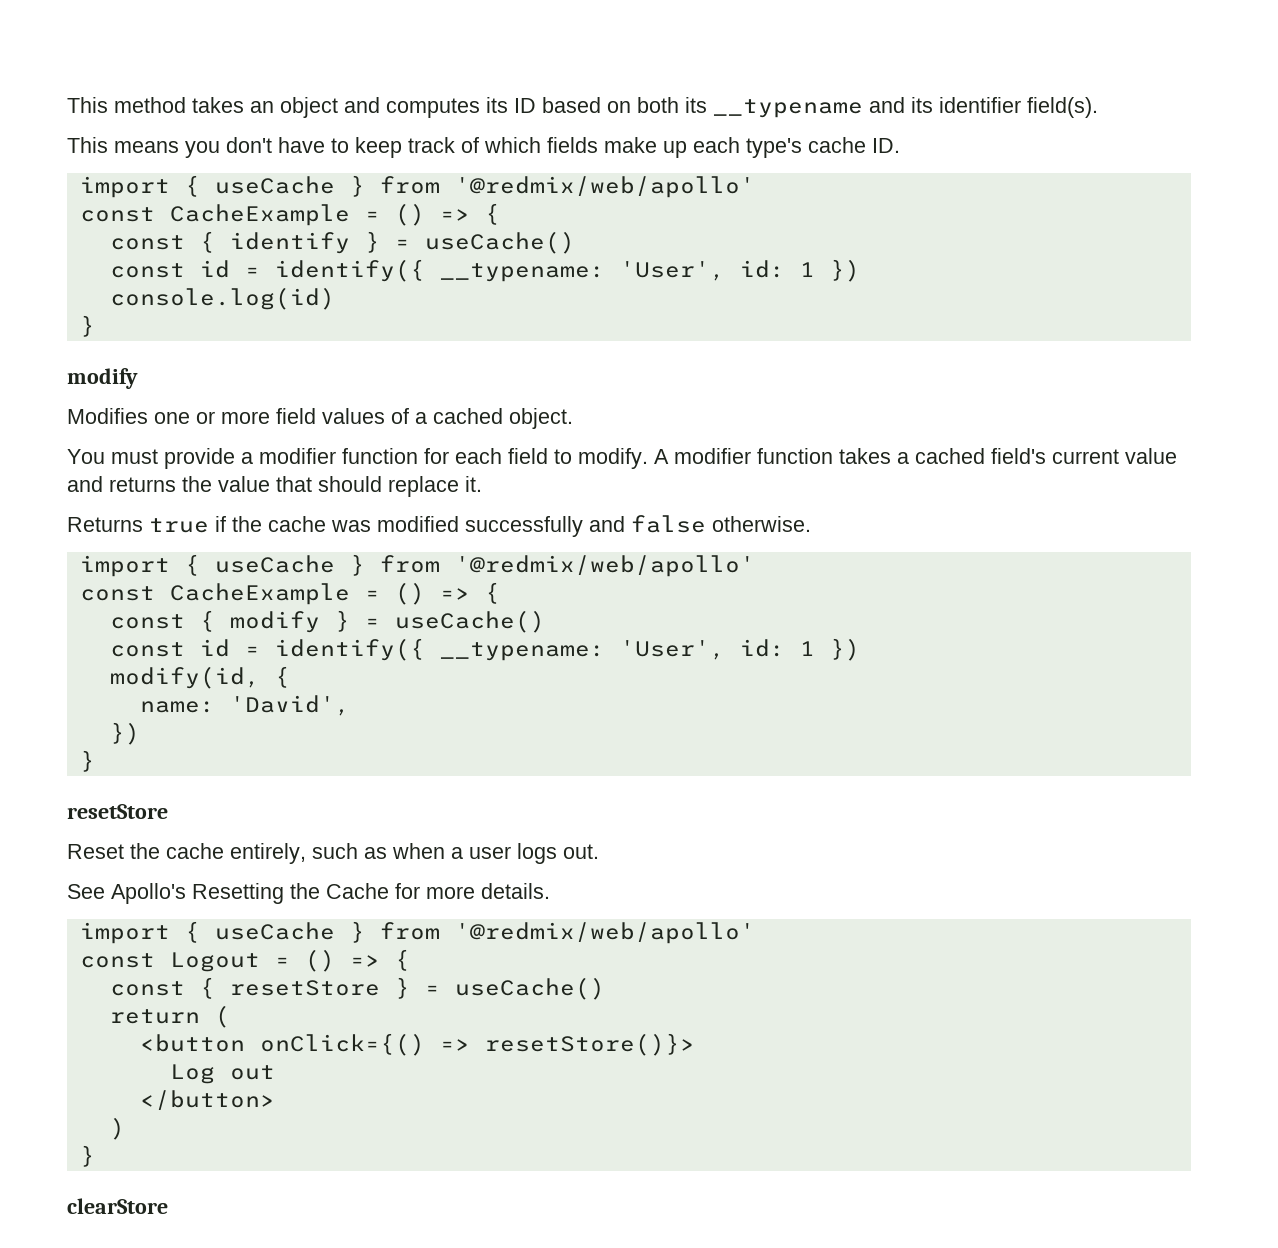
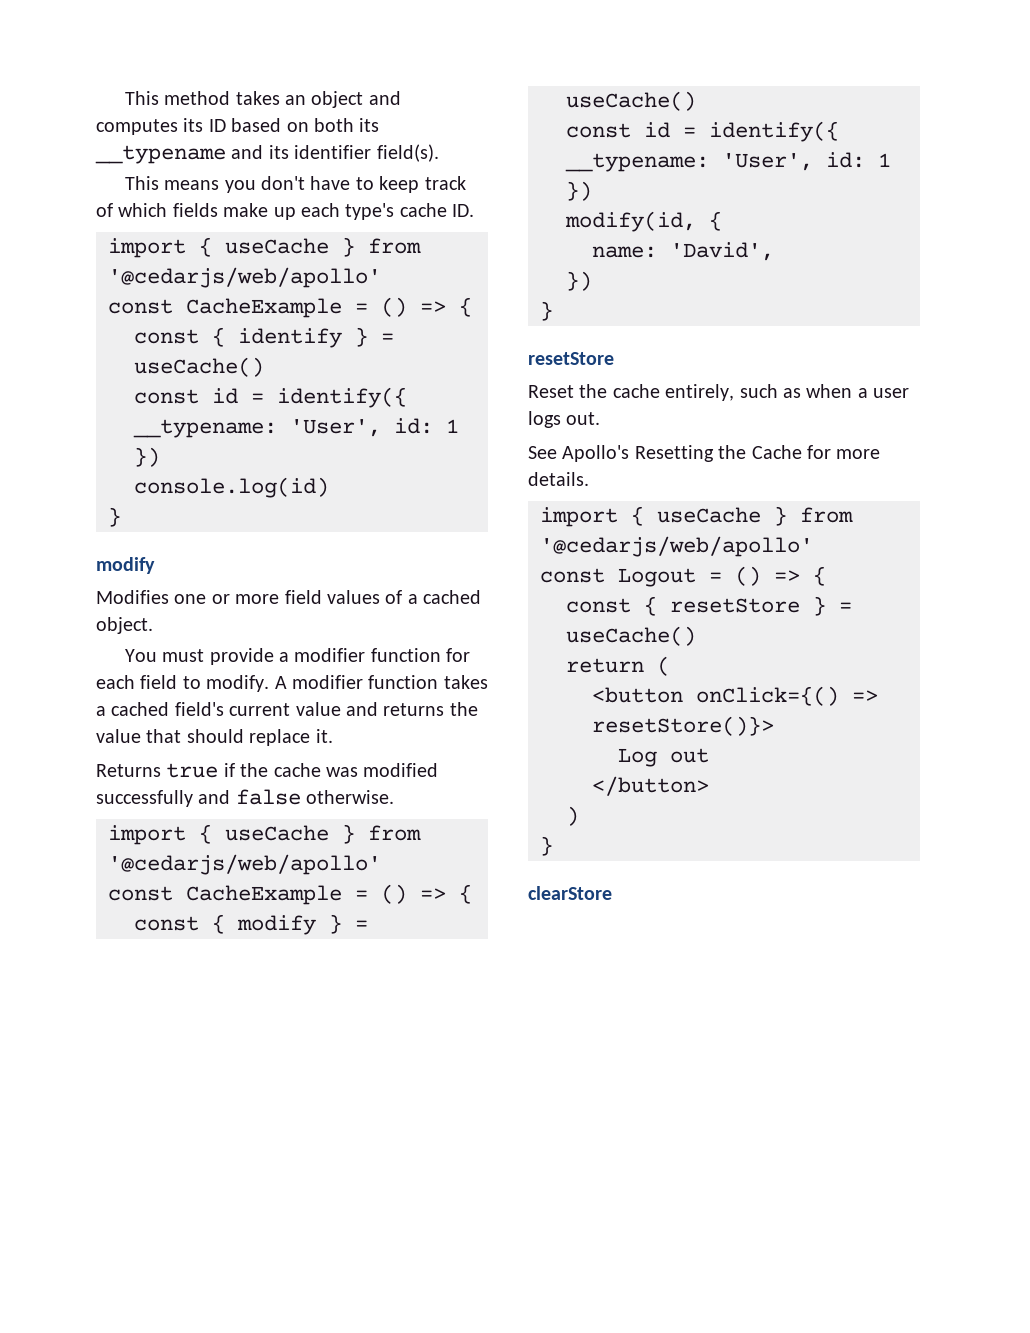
  This means you don't have to keep track of which fields make up each type's cache ID.
- import { useCache } from '@redmix/web/apollo'
+ import { useCache } from '@cedarjs/web/apollo'
  Returns true if the cache was modified successfully and false otherwise.
- import { useCache } from '@redmix/web/apollo'
+ import { useCache } from '@cedarjs/web/apollo'
  See Apollo's Resetting the Cache for more details.
- import { useCache } from '@redmix/web/apollo'
+ import { useCache } from '@cedarjs/web/apollo'

